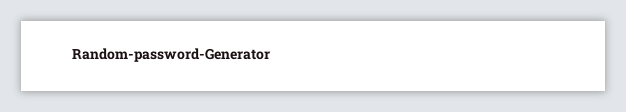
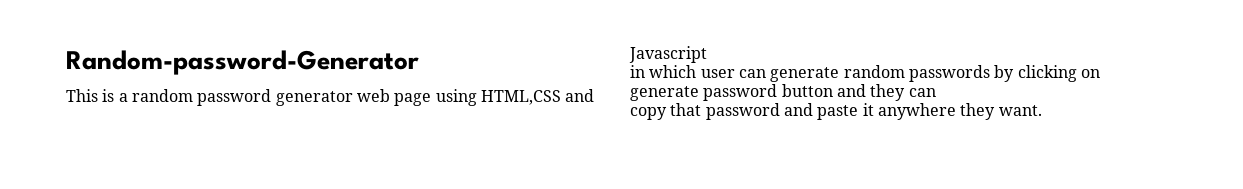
+ This is a random password generator web page using HTML,CSS and Javascript
+ in which user can generate random passwords by clicking on generate password button and they can
+ copy that password and paste it anywhere they want.

